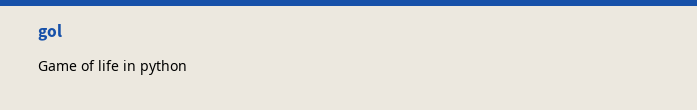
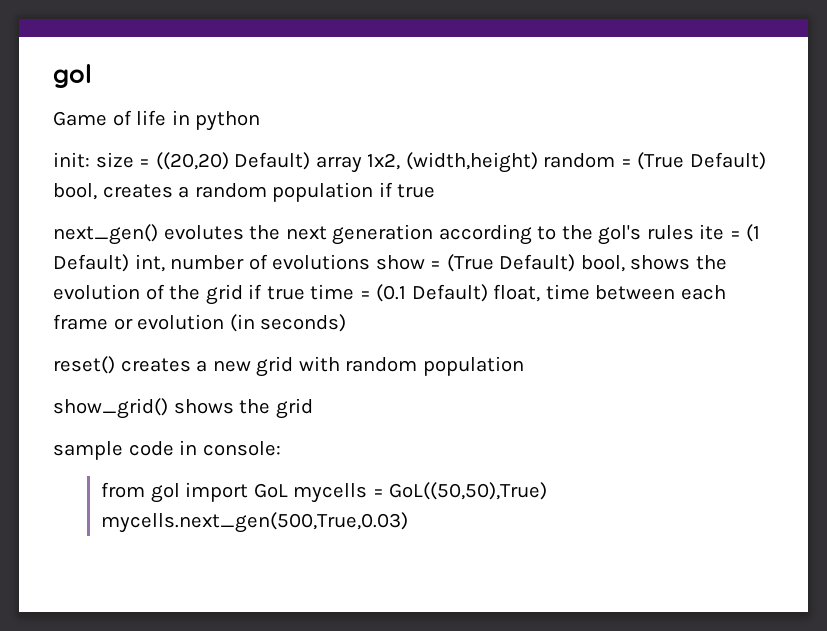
+ init: size = ((20,20) Default) array 1x2, (width,height) random = (True Default) bool, creates a random population if true
+ next_gen() evolutes the next generation according to the gol's rules ite = (1 Default) int, number of evolutions show = (True Default) bool, shows the evolution of the grid if true time = (0.1 Default) float, time between each frame or evolution (in seconds)
+ reset() creates a new grid with random population
+ show_grid() shows the grid
+ sample code in console:
+ from gol import GoL mycells = GoL((50,50),True) mycells.next_gen(500,True,0.03)

